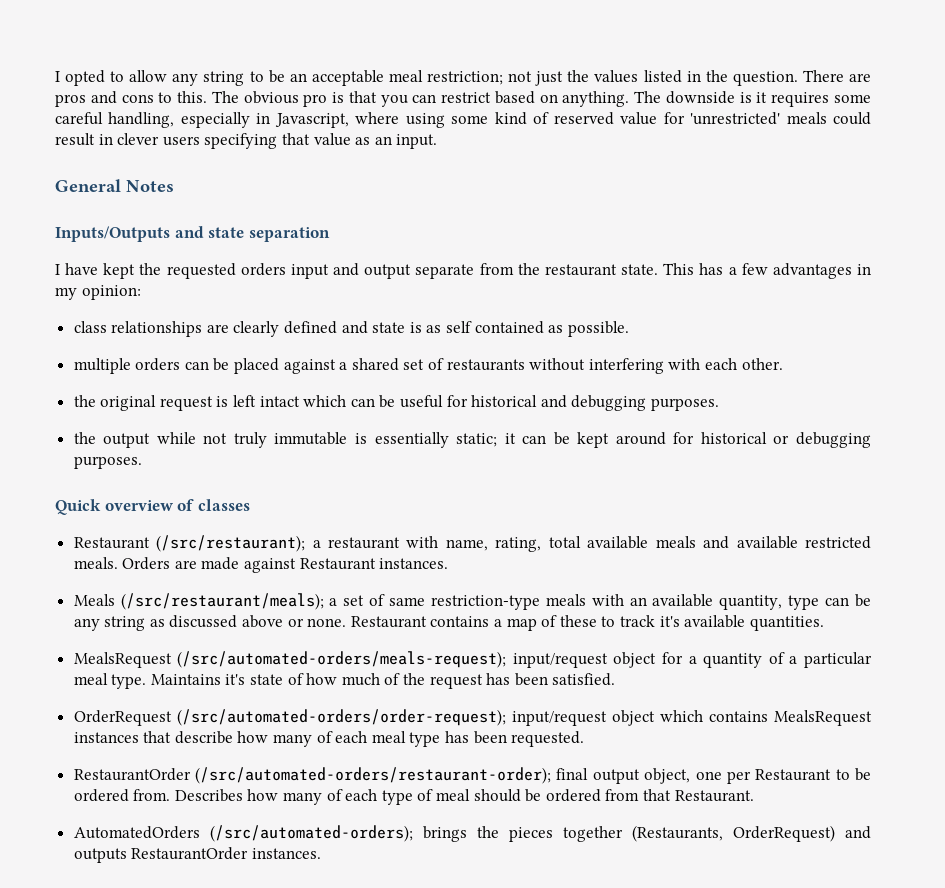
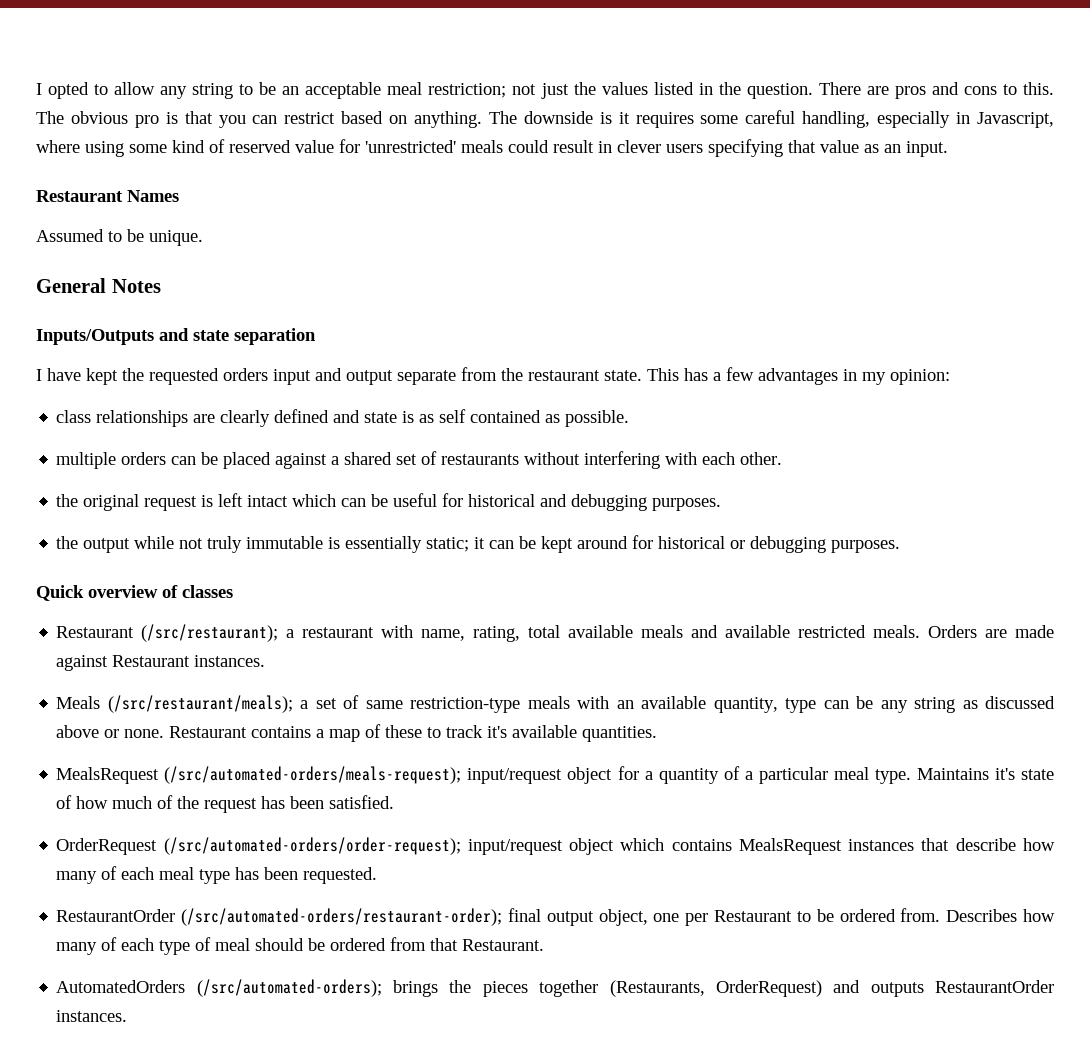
+ Restaurant Names
+ Assumed to be unique.

